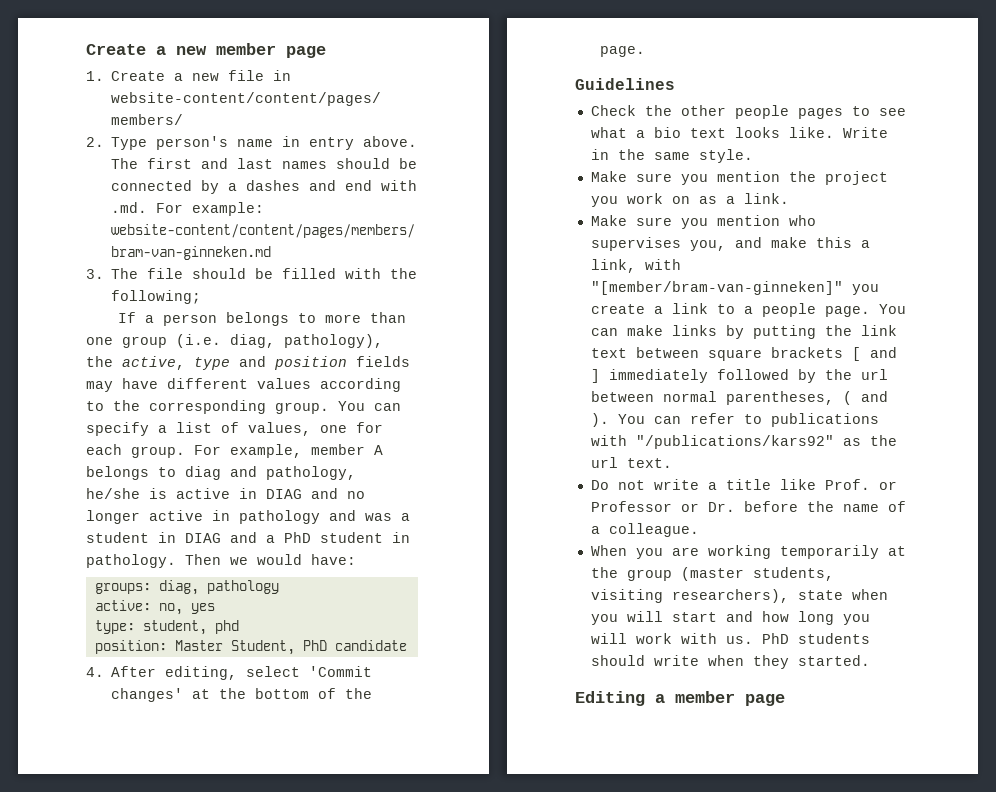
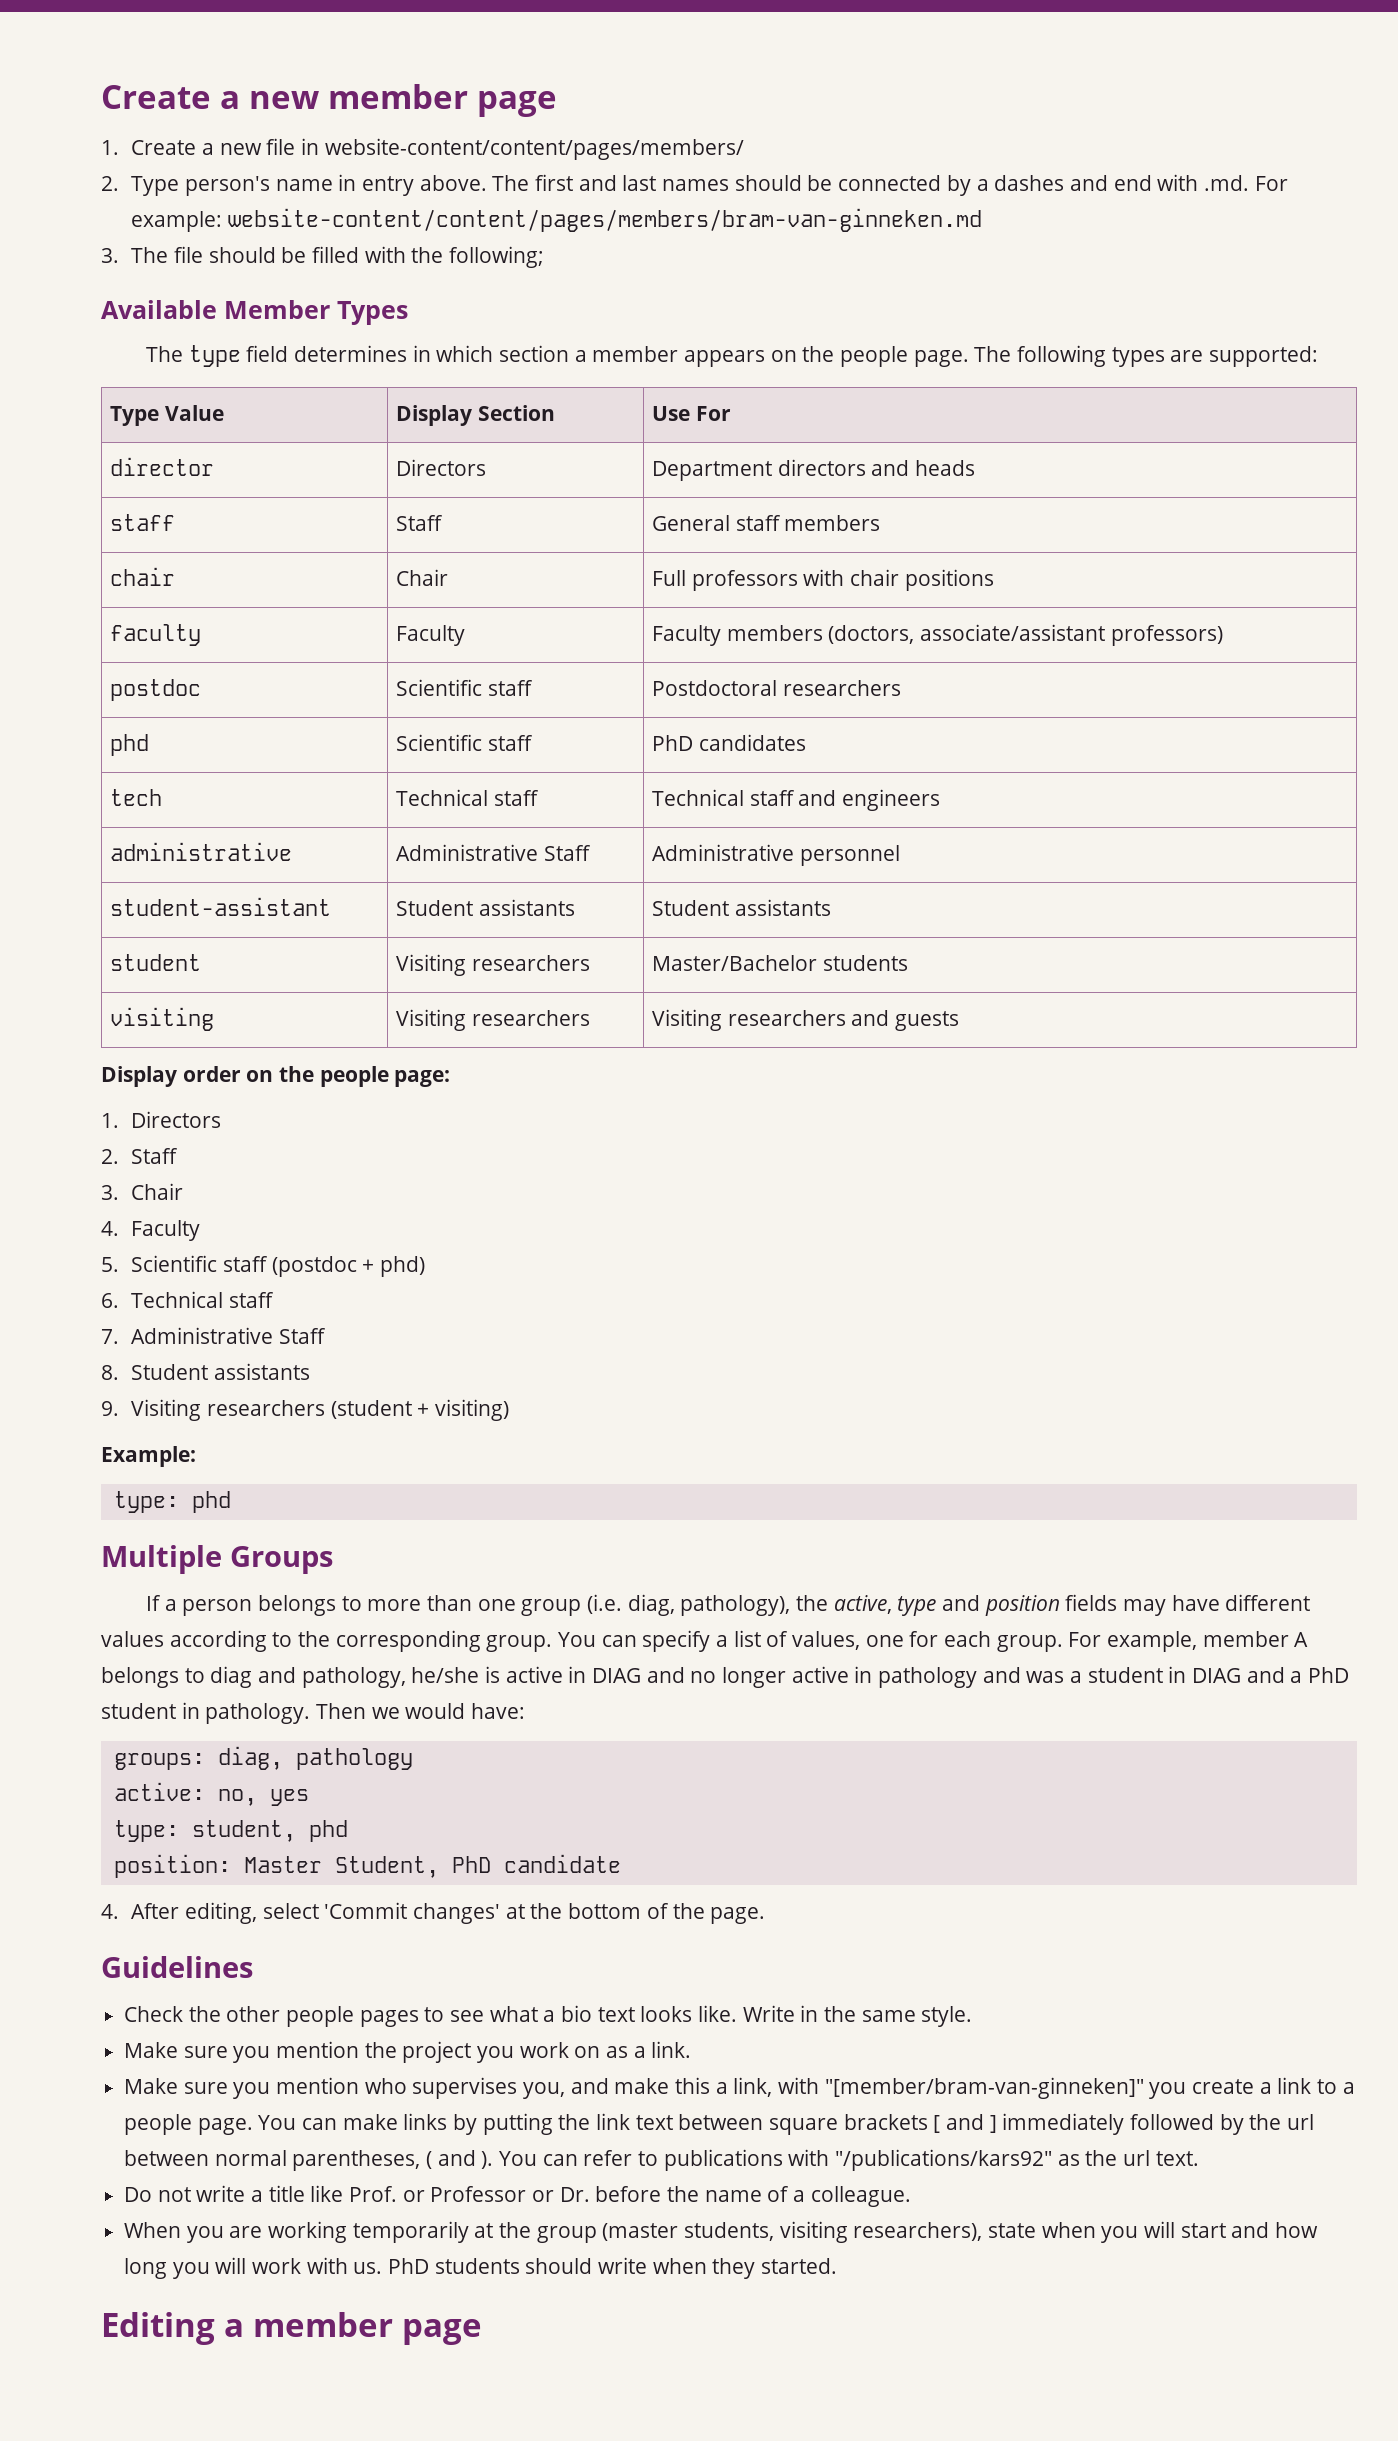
+ Available Member Types
+ The type field determines in which section a member appears on the people page. The following types are supported:
+ Type Value | Display Section | Use For
+ director | Directors | Department directors and heads
+ staff | Staff | General staff members
+ chair | Chair | Full professors with chair positions
+ faculty | Faculty | Faculty members (doctors, associate/assistant professors)
+ postdoc | Scientific staff | Postdoctoral researchers
+ phd | Scientific staff | PhD candidates
+ tech | Technical staff | Technical staff and engineers
+ administrative | Administrative Staff | Administrative personnel
+ student-assistant | Student assistants | Student assistants
+ student | Visiting researchers | Master/Bachelor students
+ visiting | Visiting researchers | Visiting researchers and guests
+ Display order on the people page:
+ 1. Directors
+ 2. Staff
+ 3. Chair
+ 4. Faculty
+ 5. Scientific staff (postdoc + phd)
+ 6. Technical staff
+ 7. Administrative Staff
+ 8. Student assistants
+ 9. Visiting researchers (student + visiting)
+ Example:
+ type: phd
+ Multiple Groups

